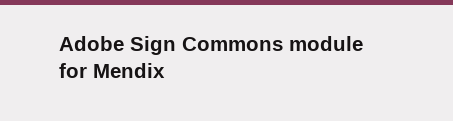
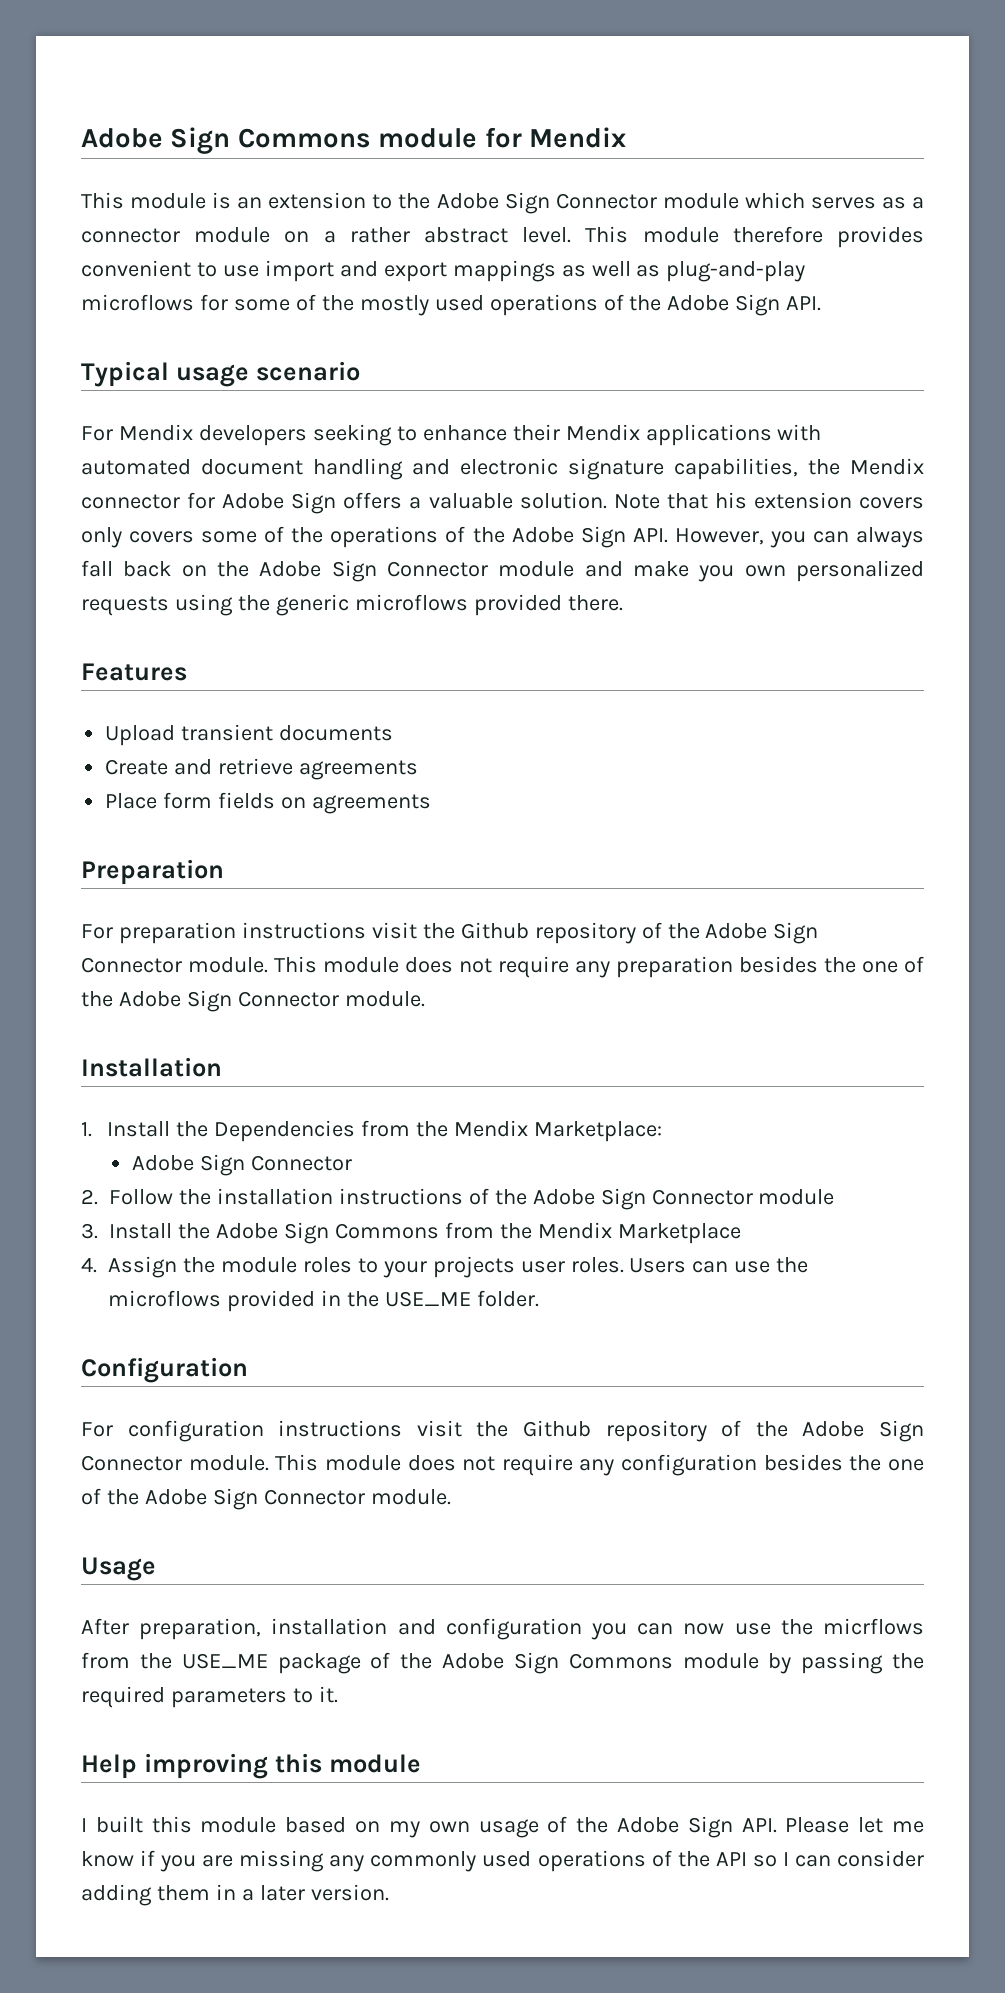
+ This module is an extension to the Adobe Sign Connector module which serves as a connector module on a rather abstract level. This module therefore provides convenient to use import and export mappings as well as plug-and-play microflows for some of the mostly used operations of the Adobe Sign API.
+ Typical usage scenario
+ For Mendix developers seeking to enhance their Mendix applications with automated document handling and electronic signature capabilities, the Mendix connector for Adobe Sign offers a valuable solution. Note that his extension covers only covers some of the operations of the Adobe Sign API. However, you can always fall back on the Adobe Sign Connector module and make you own personalized requests using the generic microflows provided there.
+ Features
+ Upload transient documents
+ Create and retrieve agreements
+ Place form fields on agreements
+ Preparation
+ For preparation instructions visit the Github repository of the Adobe Sign Connector module. This module does not require any preparation besides the one of the Adobe Sign Connector module.
+ Installation
+ 1. Install the Dependencies from the Mendix Marketplace:
+ Adobe Sign Connector
+ 2. Follow the installation instructions of the Adobe Sign Connector module
+ 3. Install the Adobe Sign Commons from the Mendix Marketplace
+ 4. Assign the module roles to your projects user roles. Users can use the microflows provided in the USE_ME folder.
+ Configuration
+ For configuration instructions visit the Github repository of the Adobe Sign Connector module. This module does not require any configuration besides the one of the Adobe Sign Connector module.
+ Usage
+ After preparation, installation and configuration you can now use the micrflows from the USE_ME package of the Adobe Sign Commons module by passing the required parameters to it.
+ Help improving this module
+ I built this module based on my own usage of the Adobe Sign API. Please let me know if you are missing any commonly used operations of the API so I can consider adding them in a later version.

